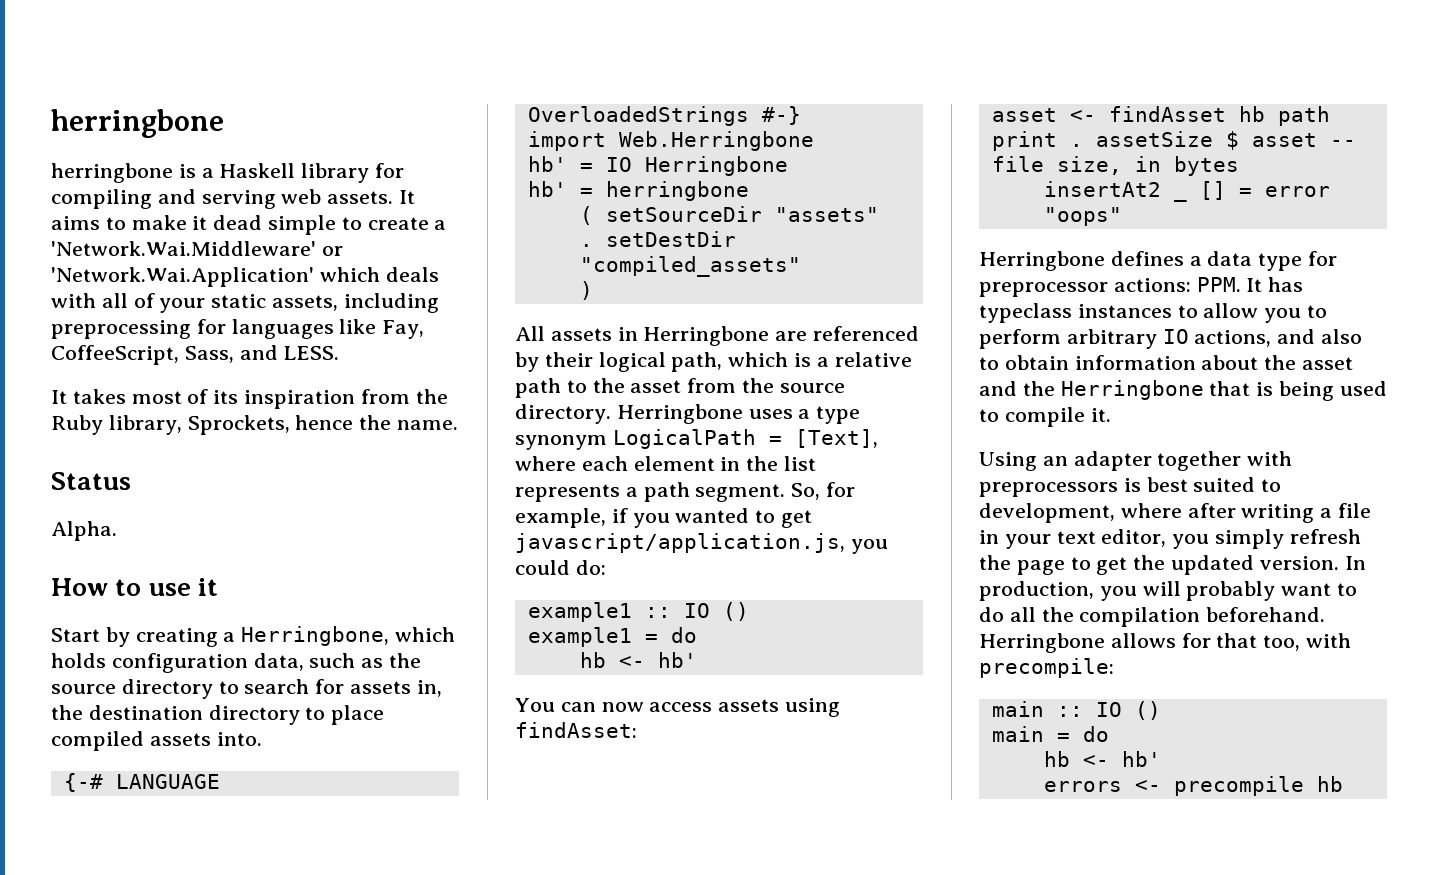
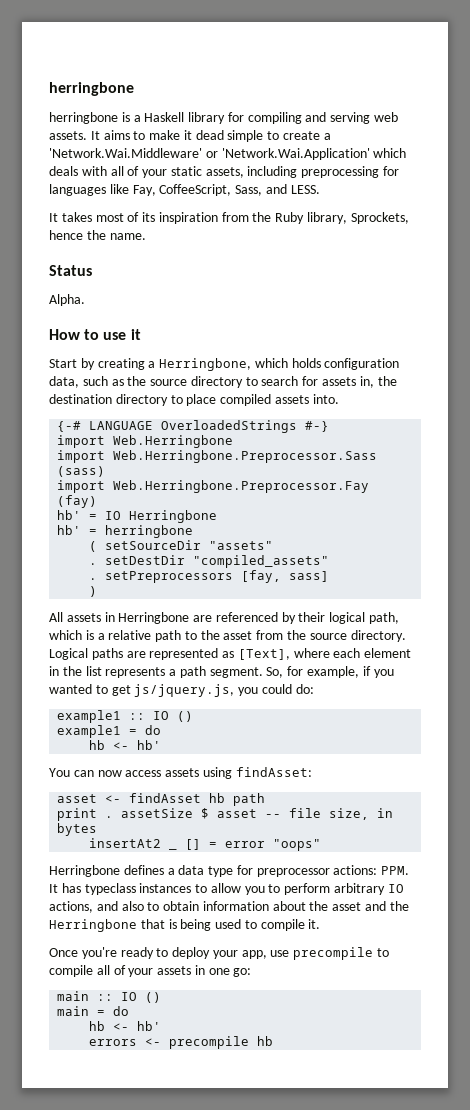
+ import Web.Herringbone.Preprocessor.Sass (sass)
+ import Web.Herringbone.Preprocessor.Fay (fay)
+ . setPreprocessors [fay, sass]
- Herringbone uses a type synonym LogicalPath = [Text], where each element in the list represents a path segment.
+ Logical paths are represented as [Text], where each element in the list represents a path segment.
- So, for example, if you wanted to get javascript/application.js, you could do:
+ So, for example, if you wanted to get js/jquery.js, you could do:
- Using an adapter together with preprocessors is best suited to development, where after writing a file in your text editor, you simply refresh the page to get the updated version. In production, you will probably want to do all the compilation beforehand. Herringbone allows for that too, with precompile:
+ Once you're ready to deploy your app, use precompile to compile all of your assets in one go:

